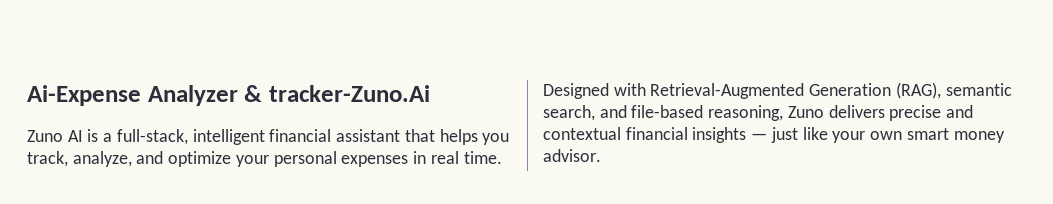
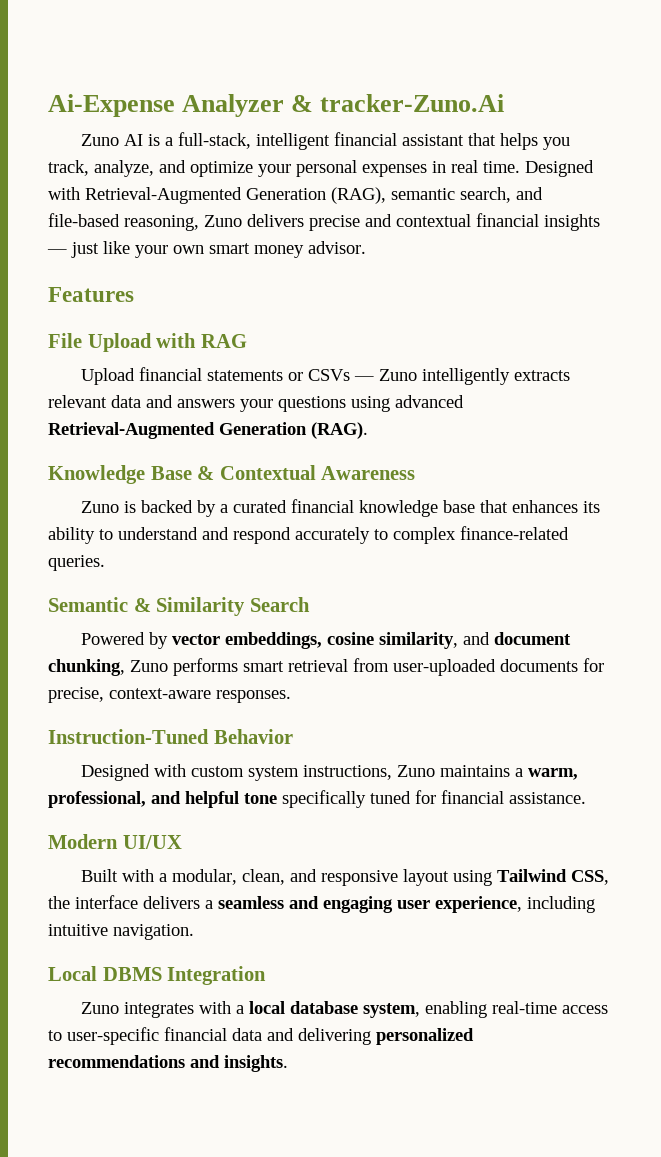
+ Features
+ File Upload with RAG
+ Upload financial statements or CSVs — Zuno intelligently extracts relevant data and answers your questions using advanced Retrieval-Augmented Generation (RAG).
+ Knowledge Base & Contextual Awareness
+ Zuno is backed by a curated financial knowledge base that enhances its ability to understand and respond accurately to complex finance-related queries.
+ Semantic & Similarity Search
+ Powered by vector embeddings, cosine similarity, and document chunking, Zuno performs smart retrieval from user-uploaded documents for precise, context-aware responses.
+ Instruction-Tuned Behavior
+ Designed with custom system instructions, Zuno maintains a warm, professional, and helpful tone specifically tuned for financial assistance.
+ Modern UI/UX
+ Built with a modular, clean, and responsive layout using Tailwind CSS, the interface delivers a seamless and engaging user experience, including intuitive navigation.
+ Local DBMS Integration
+ Zuno integrates with a local database system, enabling real-time access to user-specific financial data and delivering personalized recommendations and insights.

